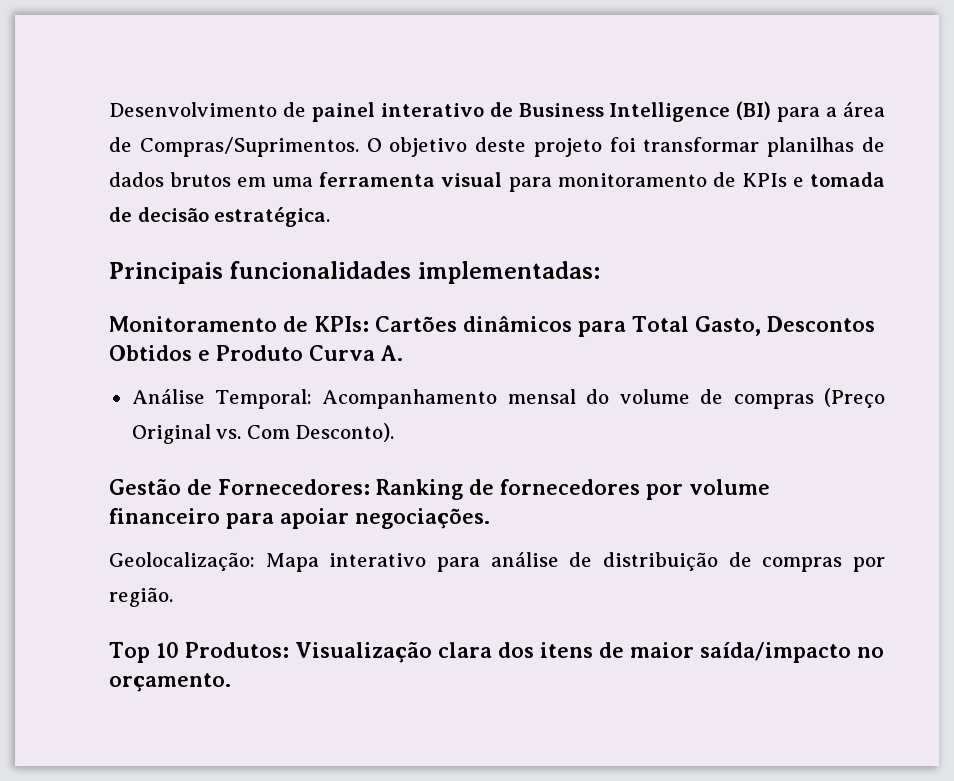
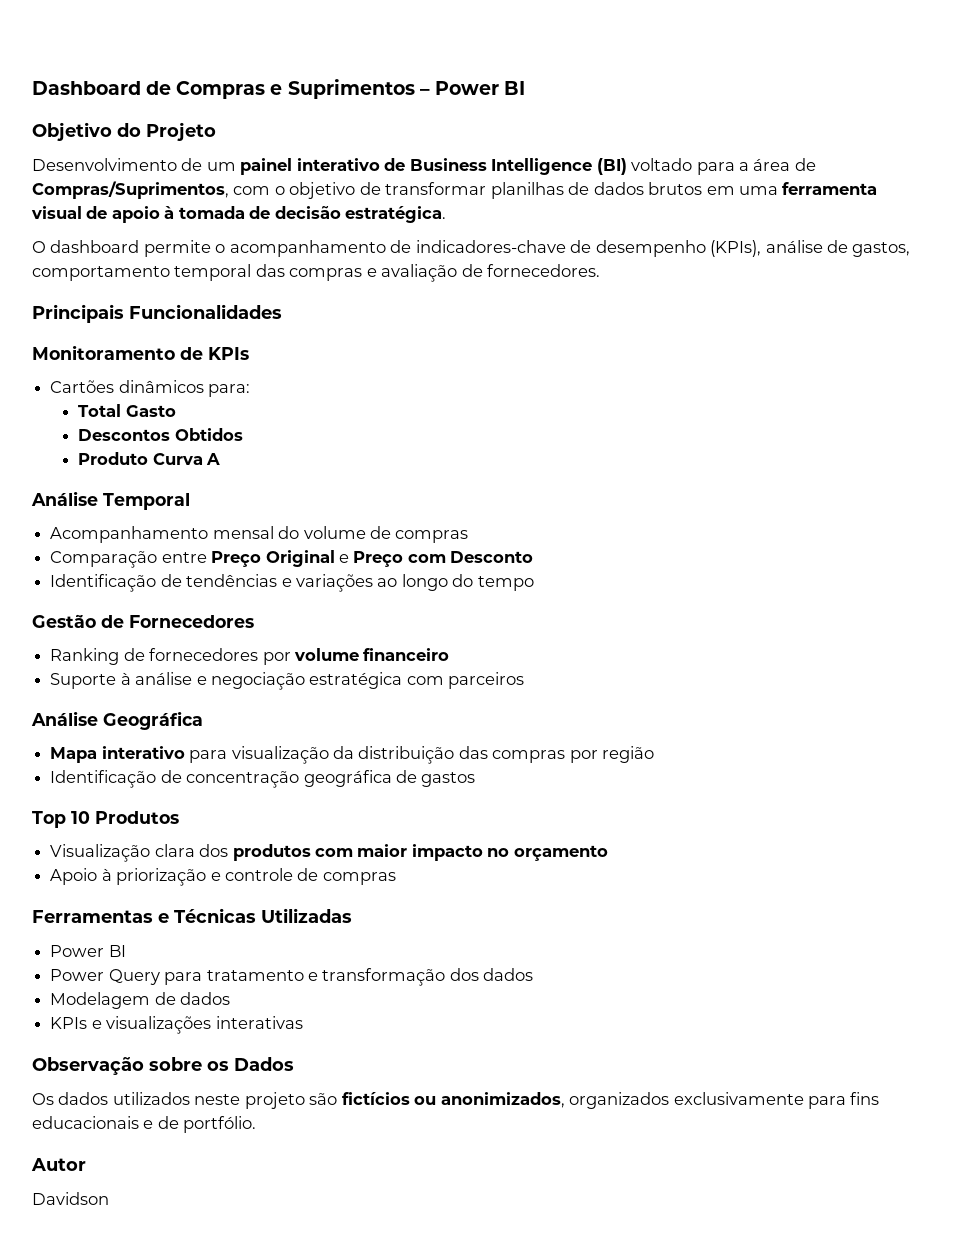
+ Dashboard de Compras e Suprimentos – Power BI
+ Objetivo do Projeto
- Desenvolvimento de painel interativo de Business Intelligence (BI) para a área de Compras/Suprimentos. O objetivo deste projeto foi transformar planilhas de dados brutos em uma ferramenta visual para monitoramento de KPIs e tomada de decisão estratégica.
+ Desenvolvimento de um painel interativo de Business Intelligence (BI) voltado para a área de Compras/Suprimentos, com o objetivo de transformar planilhas de dados brutos em uma ferramenta visual de apoio à tomada de decisão estratégica.
+ O dashboard permite o acompanhamento de indicadores-chave de desempenho (KPIs), análise de gastos, comportamento temporal das compras e avaliação de fornecedores.
- Principais funcionalidades implementadas:
+ Principais Funcionalidades
- Monitoramento de KPIs: Cartões dinâmicos para Total Gasto, Descontos Obtidos e Produto Curva A.
- Análise Temporal: Acompanhamento mensal do volume de compras (Preço Original vs. Com Desconto).
+ Monitoramento de KPIs
+ Cartões dinâmicos para:
+ Total Gasto
+ Descontos Obtidos
+ Produto Curva A
+ Análise Temporal
+ Acompanhamento mensal do volume de compras
+ Comparação entre Preço Original e Preço com Desconto
+ Identificação de tendências e variações ao longo do tempo
- Gestão de Fornecedores: Ranking de fornecedores por volume financeiro para apoiar negociações.
- Geolocalização: Mapa interativo para análise de distribuição de compras por região.
+ Gestão de Fornecedores
+ Ranking de fornecedores por volume financeiro
+ Suporte à análise e negociação estratégica com parceiros
+ Análise Geográfica
+ Mapa interativo para visualização da distribuição das compras por região
+ Identificação de concentração geográfica de gastos
- Top 10 Produtos: Visualização clara dos itens de maior saída/impacto no orçamento.
+ Top 10 Produtos
+ Visualização clara dos produtos com maior impacto no orçamento
+ Apoio à priorização e controle de compras
+ Ferramentas e Técnicas Utilizadas
+ Power BI
+ Power Query para tratamento e transformação dos dados
+ Modelagem de dados
+ KPIs e visualizações interativas
+ Observação sobre os Dados
+ Os dados utilizados neste projeto são fictícios ou anonimizados, organizados exclusivamente para fins educacionais e de portfólio.
+ Autor
+ Davidson

